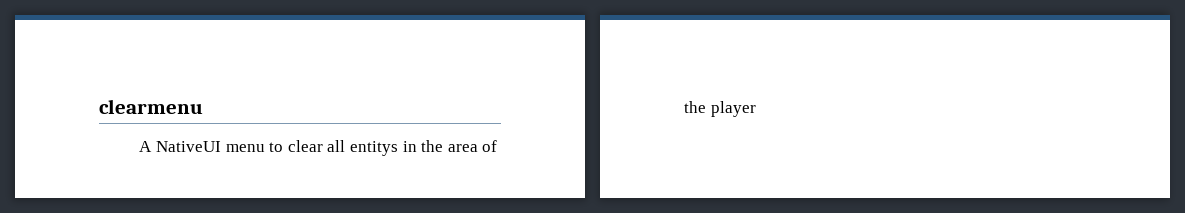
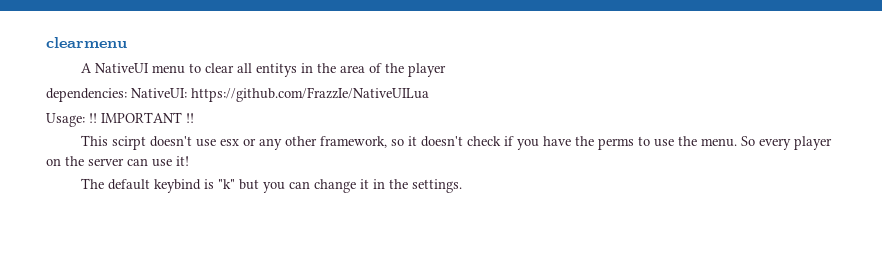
+ dependencies: NativeUI: https://github.com/FrazzIe/NativeUILua
+ Usage: !! IMPORTANT !!
+ This scirpt doesn't use esx or any other framework, so it doesn't check if you have the perms to use the menu. So every player on the server can use it!
+ The default keybind is "k" but you can change it in the settings.

